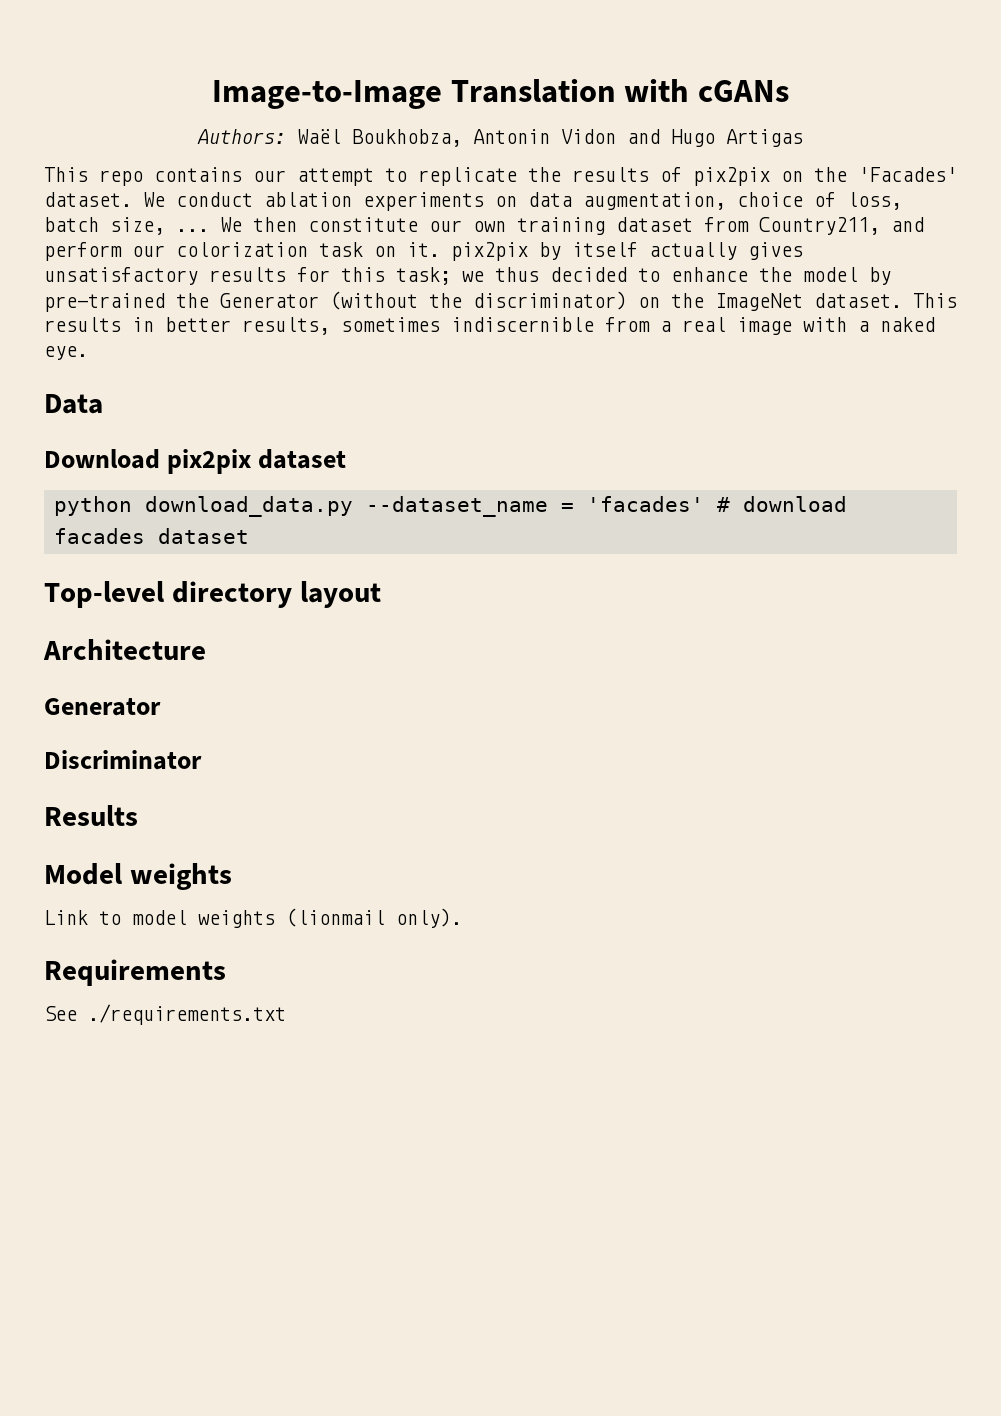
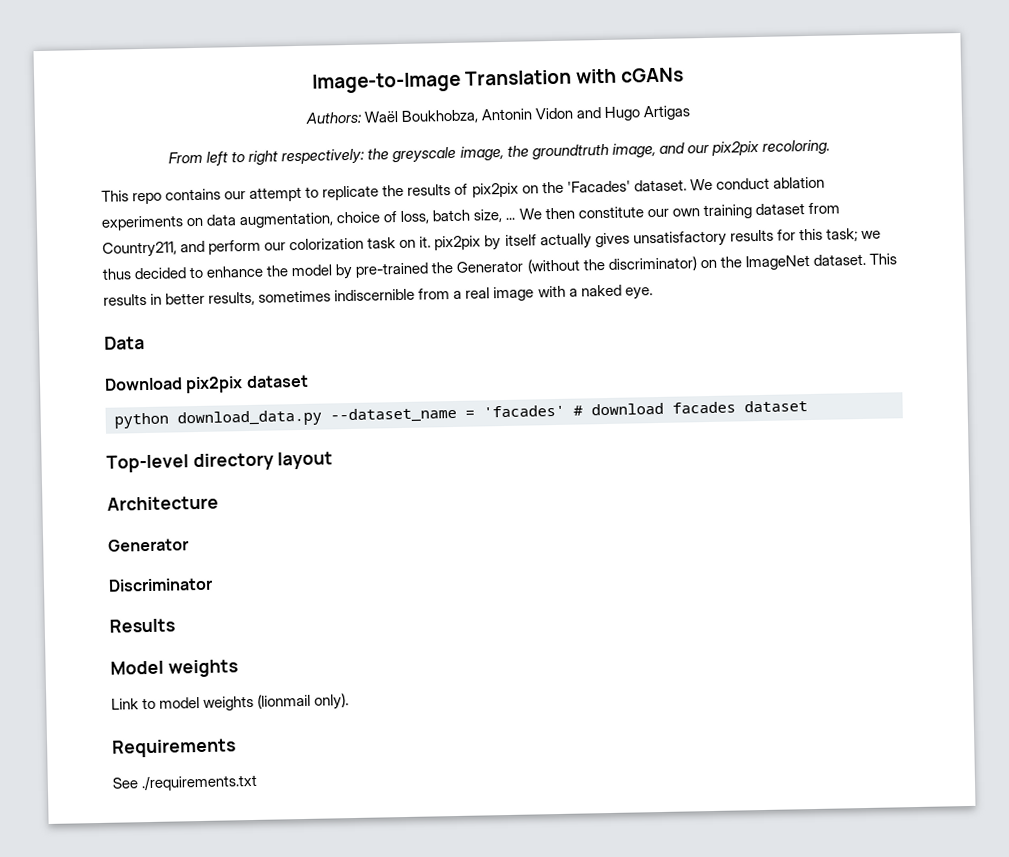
+ From left to right respectively: the greyscale image, the groundtruth image, and our pix2pix recoloring.

